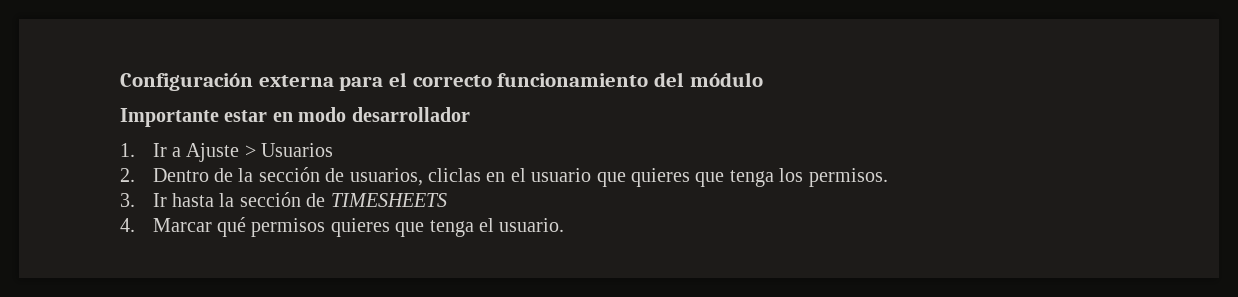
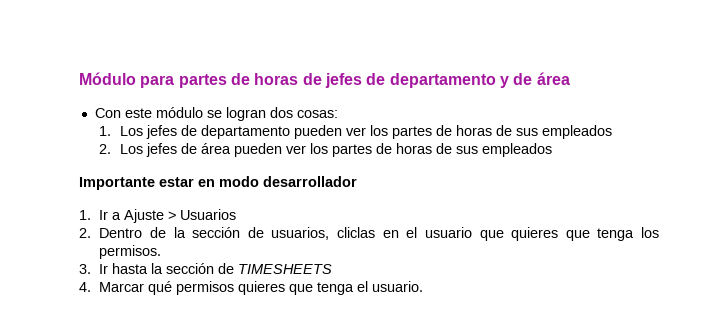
- Configuración externa para el correcto funcionamiento del módulo
+ Módulo para partes de horas de jefes de departamento y de área
+ Con este módulo se logran dos cosas:
+ 1. Los jefes de departamento pueden ver los partes de horas de sus empleados
+ 2. Los jefes de área pueden ver los partes de horas de sus empleados

